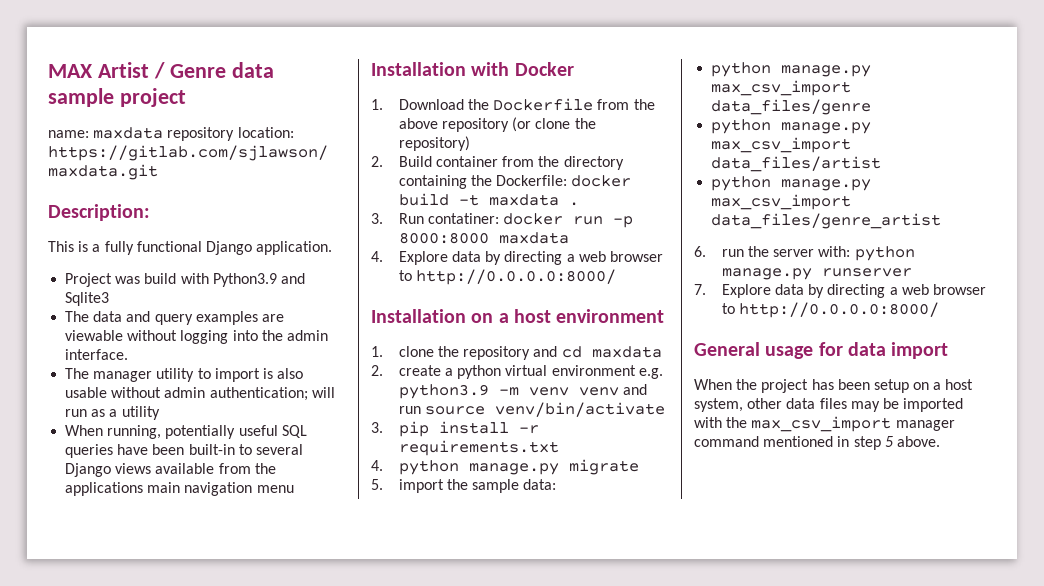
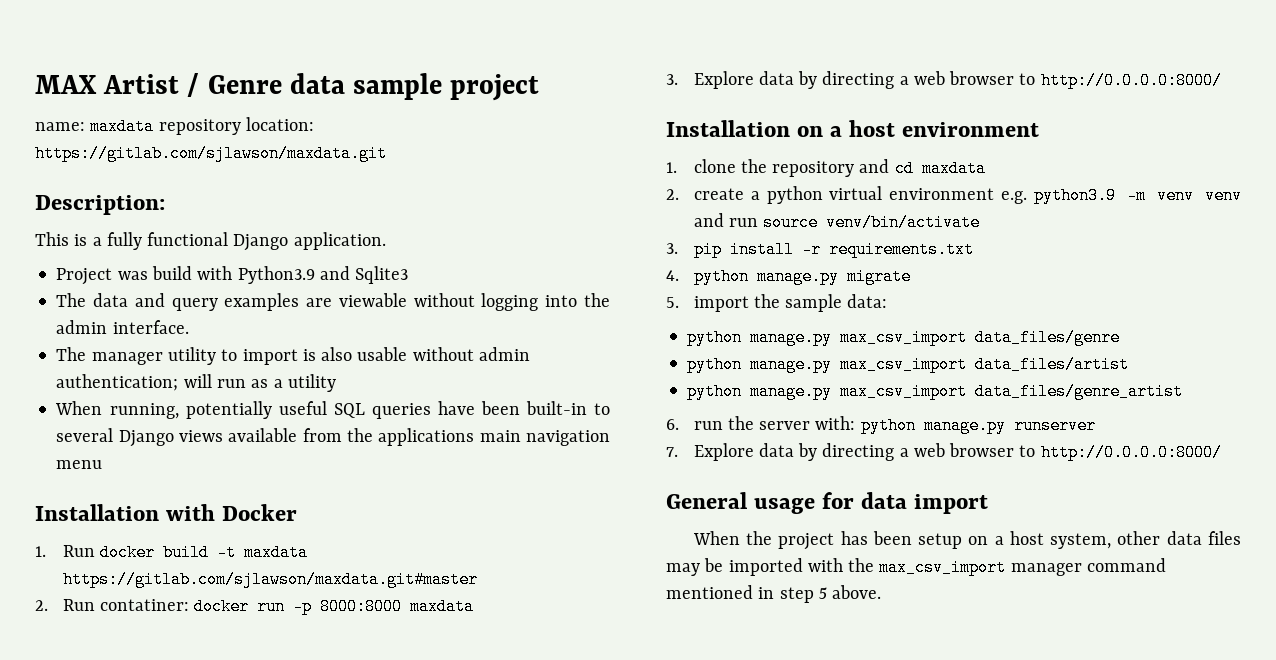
- 1. Download the Dockerfile from the above repository (or clone the repository)
- 2. Build container from the directory containing the Dockerfile: docker build -t maxdata .
- 3. Run contatiner: docker run -p 8000:8000 maxdata
+ 1. Run docker build -t maxdata https://gitlab.com/sjlawson/maxdata.git#master
+ 2. Run contatiner: docker run -p 8000:8000 maxdata
- 4. Explore data by directing a web browser to http://0.0.0.0:8000/
+ 3. Explore data by directing a web browser to http://0.0.0.0:8000/

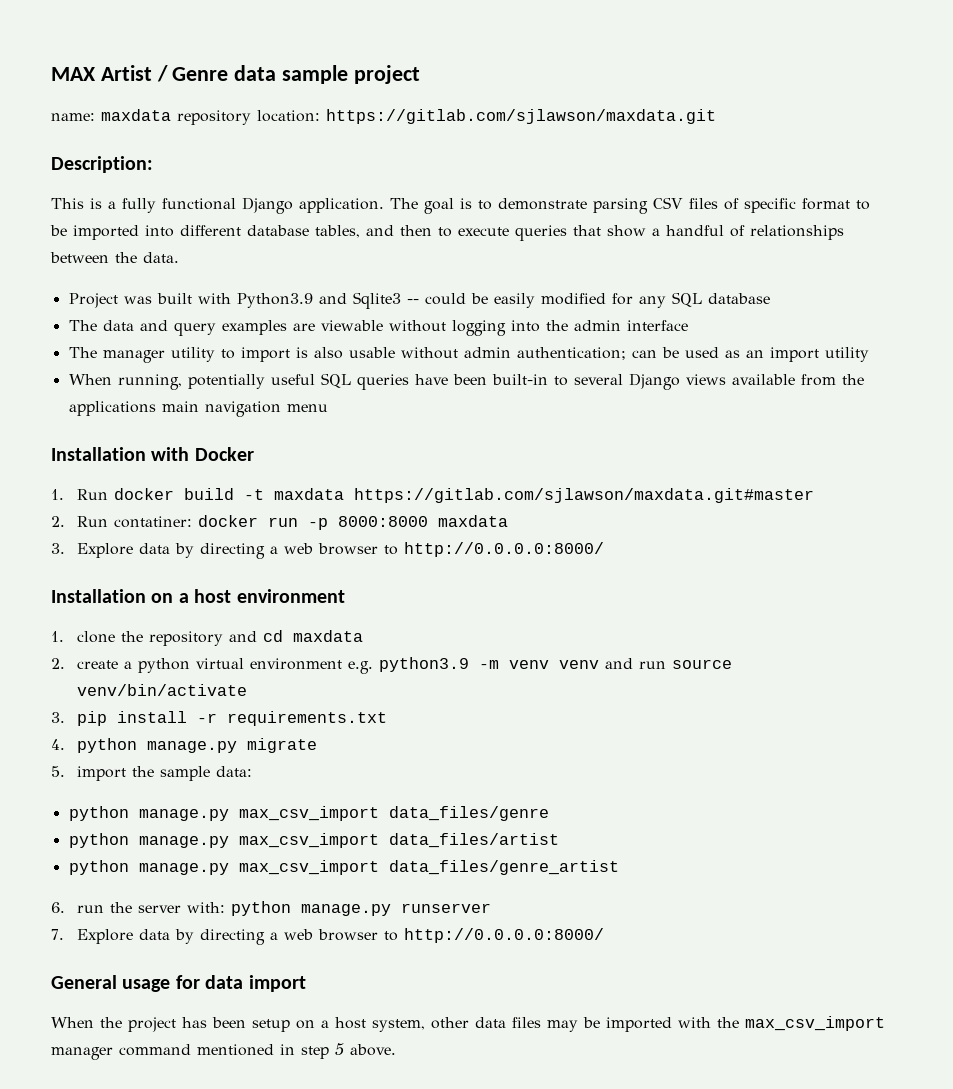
+ The goal is to demonstrate parsing CSV files of specific format to be imported into different database tables, and then to execute queries that show a handful of relationships between the data.
- Project was build with Python3.9 and Sqlite3
+ Project was built with Python3.9 and Sqlite3 -- could be easily modified for any SQL database
- The data and query examples are viewable without logging into the admin interface.
+ The data and query examples are viewable without logging into the admin interface
- The manager utility to import is also usable without admin authentication; will run as a utility
+ The manager utility to import is also usable without admin authentication; can be used as an import utility

